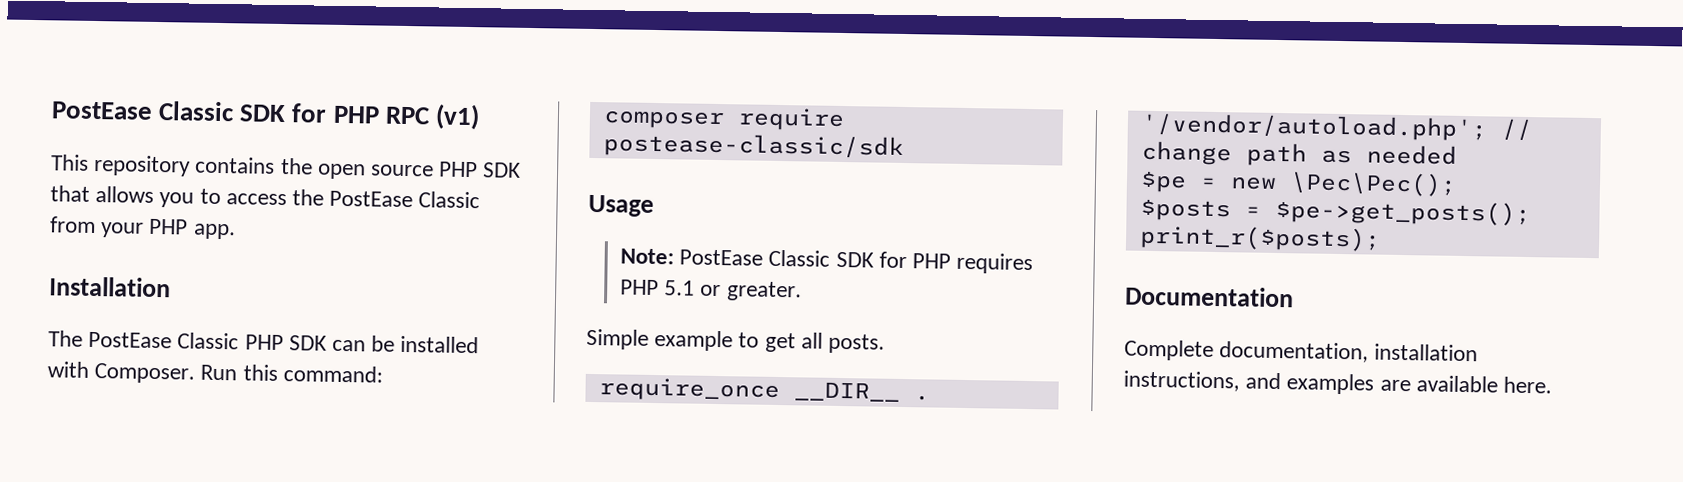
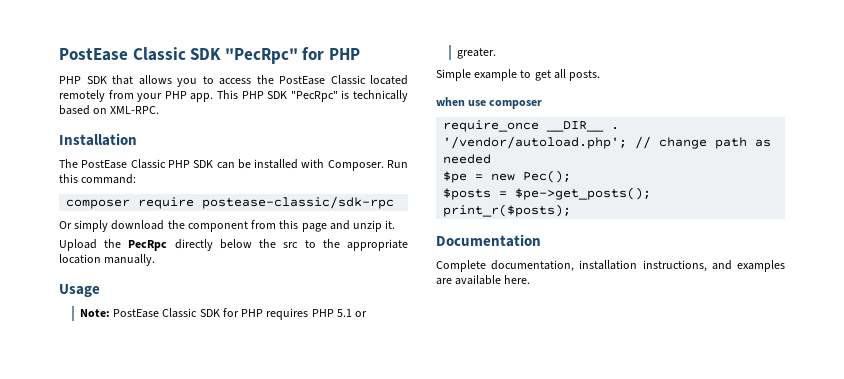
- PostEase Classic SDK for PHP RPC (v1)
- This repository contains the open source PHP SDK that allows you to access the PostEase Classic from your PHP app.
+ PostEase Classic SDK "PecRpc" for PHP
+ PHP SDK that allows you to access the PostEase Classic located remotely from your PHP app. This PHP SDK "PecRpc" is technically based on XML-RPC.
- composer require postease-classic/sdk
+ composer require postease-classic/sdk-rpc
+ Or simply download the component from this page and unzip it.
+ Upload the PecRpc directly below the src to the appropriate location manually.
+ when use composer
- $pe = new \Pec\Pec();
+ $pe = new Pec();

